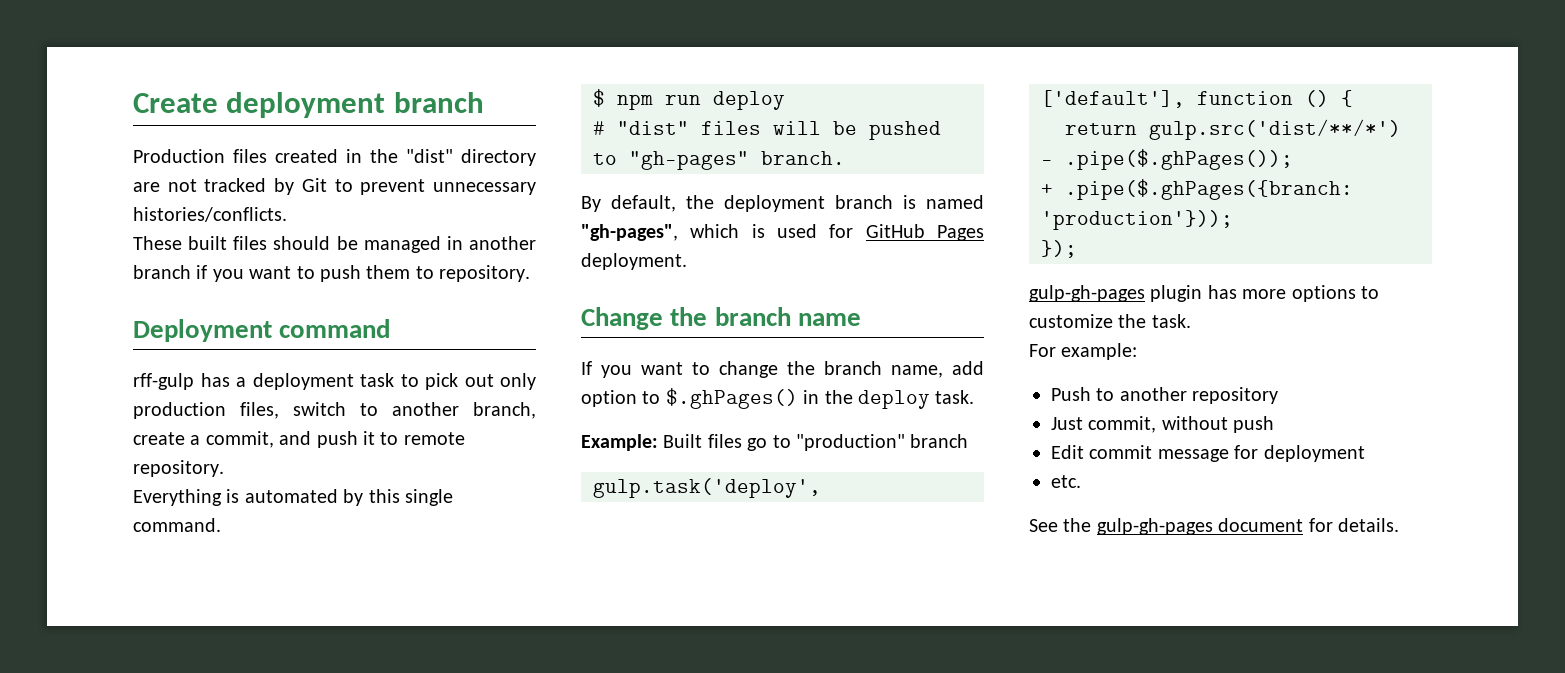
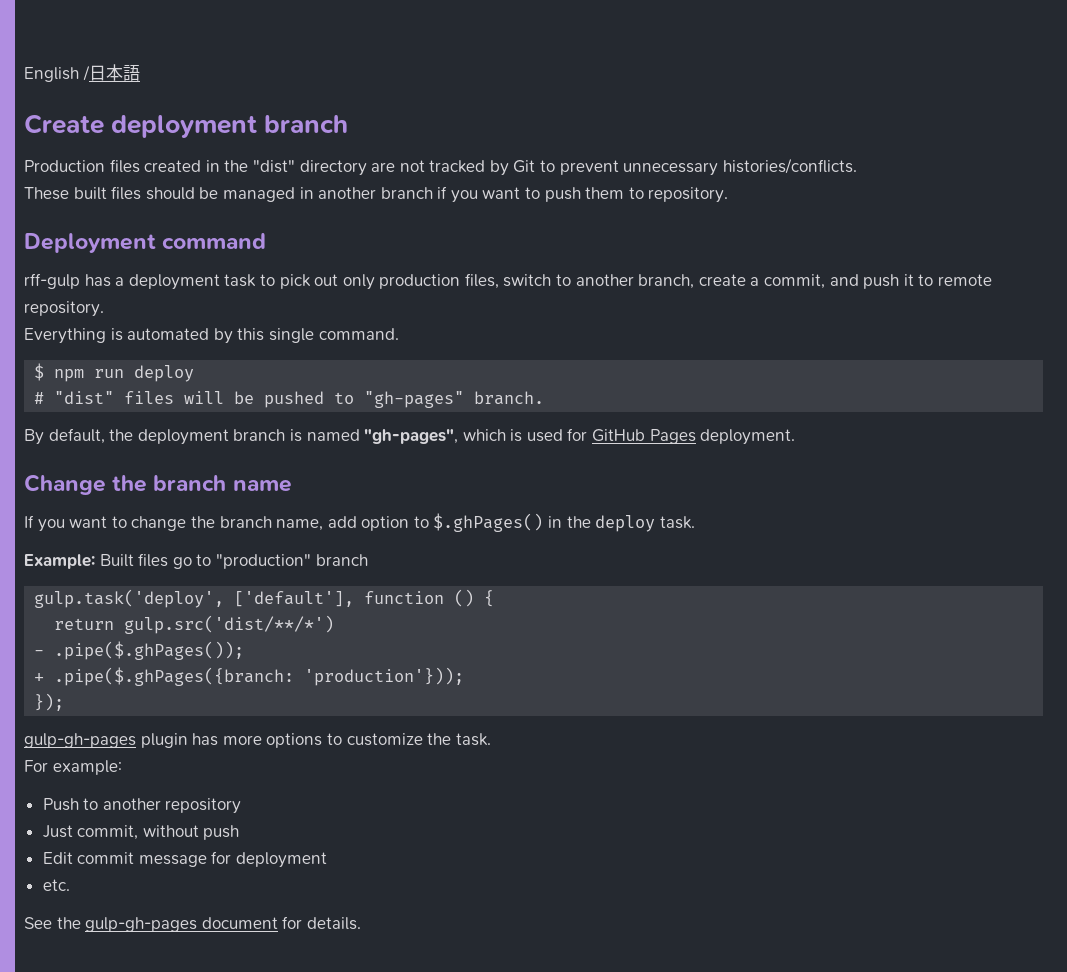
+ English /日本語

